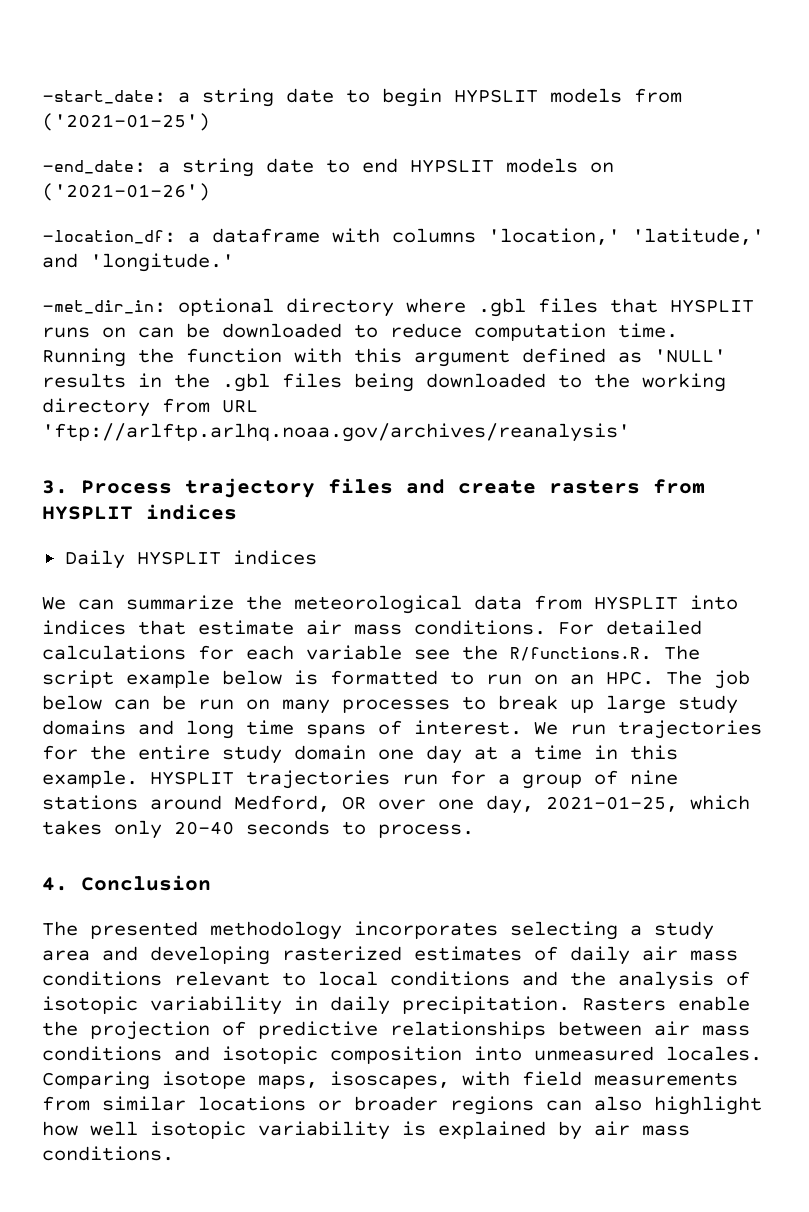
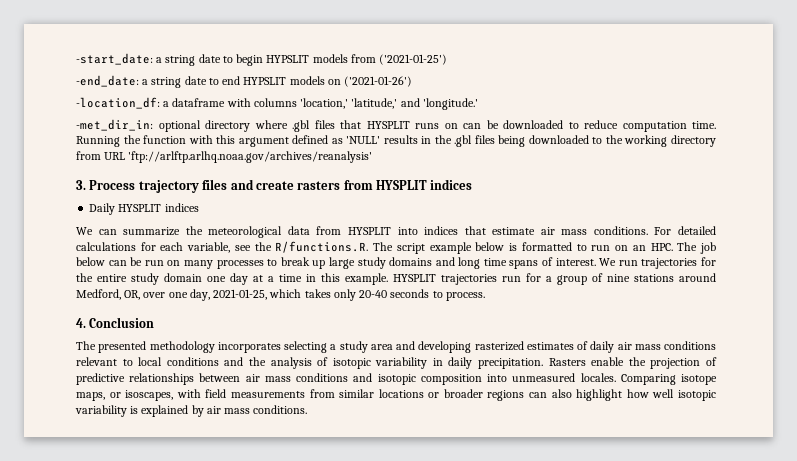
- For detailed calculations for each variable see the R/functions.R. The script example below is formatted to run on an HPC. The job below can be run on many processes to break up large study domains and long time spans of interest.
+ For detailed calculations for each variable, see the R/functions.R. The script example below is formatted to run on an HPC. The job below can be run on many processes to break up large study domains and long time spans of interest.
- HYSPLIT trajectories run for a group of nine stations around Medford, OR over one day, 2021-01-25, which takes only 20-40 seconds to process.
+ HYSPLIT trajectories run for a group of nine stations around Medford, OR, over one day, 2021-01-25, which takes only 20-40 seconds to process.
- Comparing isotope maps, isoscapes, with field measurements from similar locations or broader regions can also highlight how well isotopic variability is explained by air mass conditions.
+ Comparing isotope maps, or isoscapes, with field measurements from similar locations or broader regions can also highlight how well isotopic variability is explained by air mass conditions.

